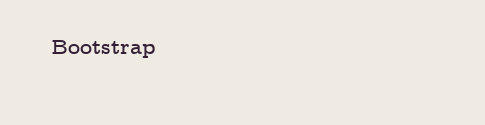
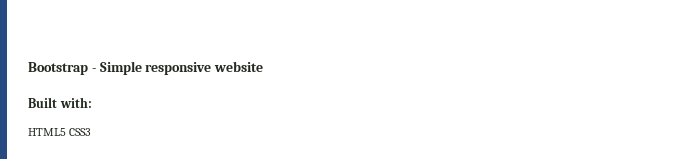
- Bootstrap
+ Bootstrap - Simple responsive website
+ Built with:
+ HTML5 CSS3

